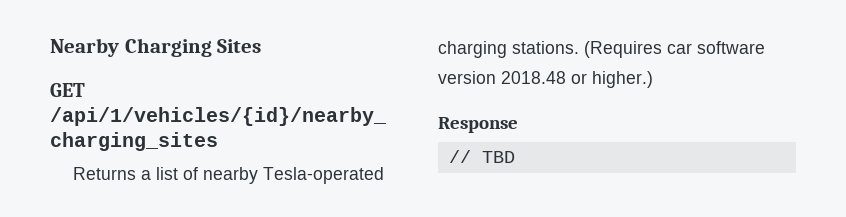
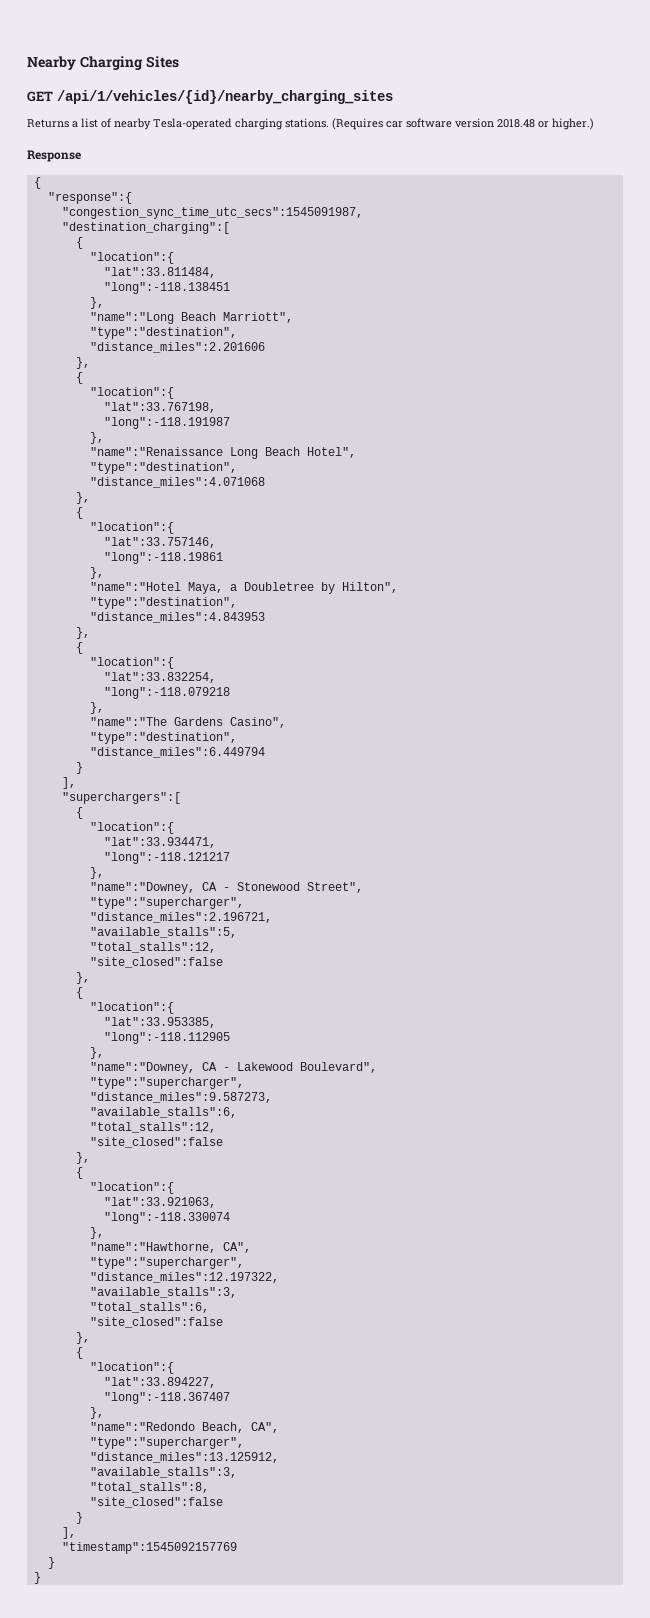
  Response
- // TBD
+ {
+ "response":{
+ "congestion_sync_time_utc_secs":1545091987,
+ "destination_charging":[
+ {
+ "location":{
+ "lat":33.811484,
+ "long":-118.138451
+ },
+ "name":"Long Beach Marriott",
+ "type":"destination",
+ "distance_miles":2.201606
+ },
+ {
+ "location":{
+ "lat":33.767198,
+ "long":-118.191987
+ },
+ "name":"Renaissance Long Beach Hotel",
+ "type":"destination",
+ "distance_miles":4.071068
+ },
+ {
+ "location":{
+ "lat":33.757146,
+ "long":-118.19861
+ },
+ "name":"Hotel Maya, a Doubletree by Hilton",
+ "type":"destination",
+ "distance_miles":4.843953
+ },
+ {
+ "location":{
+ "lat":33.832254,
+ "long":-118.079218
+ },
+ "name":"The Gardens Casino",
+ "type":"destination",
+ "distance_miles":6.449794
+ }
+ ],
+ "superchargers":[
+ {
+ "location":{
+ "lat":33.934471,
+ "long":-118.121217
+ },
+ "name":"Downey, CA - Stonewood Street",
+ "type":"supercharger",
+ "distance_miles":2.196721,
+ "available_stalls":5,
+ "total_stalls":12,
+ "site_closed":false
+ },
+ {
+ "location":{
+ "lat":33.953385,
+ "long":-118.112905
+ },
+ "name":"Downey, CA - Lakewood Boulevard",
+ "type":"supercharger",
+ "distance_miles":9.587273,
+ "available_stalls":6,
+ "total_stalls":12,
+ "site_closed":false
+ },
+ {
+ "location":{
+ "lat":33.921063,
+ "long":-118.330074
+ },
+ "name":"Hawthorne, CA",
+ "type":"supercharger",
+ "distance_miles":12.197322,
+ "available_stalls":3,
+ "total_stalls":6,
+ "site_closed":false
+ },
+ {
+ "location":{
+ "lat":33.894227,
+ "long":-118.367407
+ },
+ "name":"Redondo Beach, CA",
+ "type":"supercharger",
+ "distance_miles":13.125912,
+ "available_stalls":3,
+ "total_stalls":8,
+ "site_closed":false
+ }
+ ],
+ "timestamp":1545092157769
+ }
+ }

